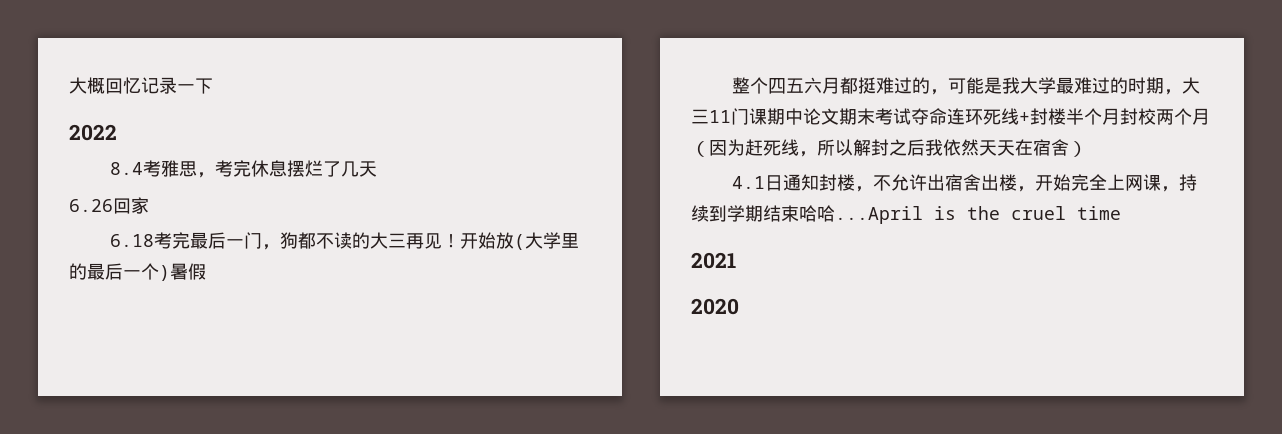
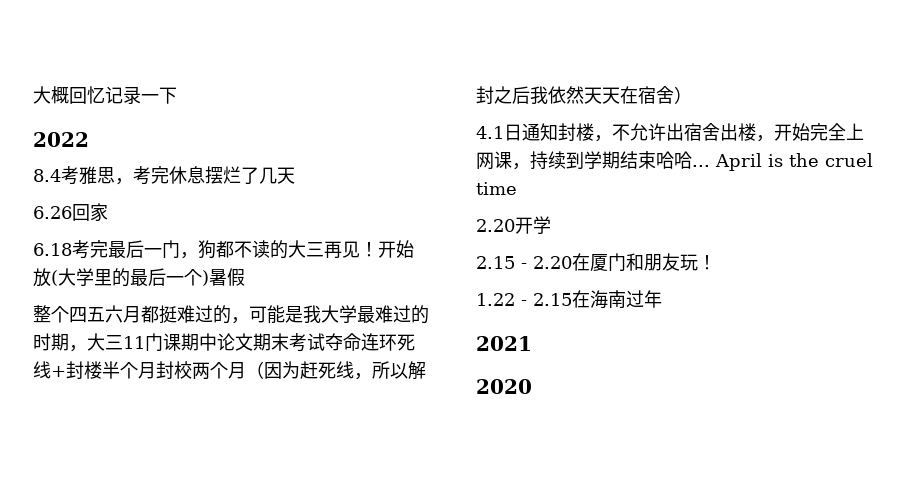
- 4.1日通知封楼，不允许出宿舍出楼，开始完全上网课，持续到学期结束哈哈...April is the cruel time
+ 4.1日通知封楼，不允许出宿舍出楼，开始完全上网课，持续到学期结束哈哈... April is the cruel time
+ 2.20开学
+ 2.15 - 2.20在厦门和朋友玩！
+ 1.22 - 2.15在海南过年

